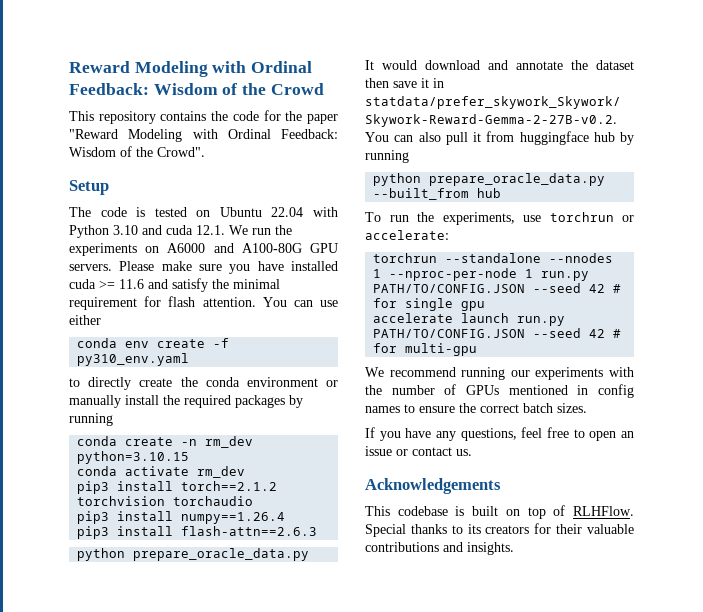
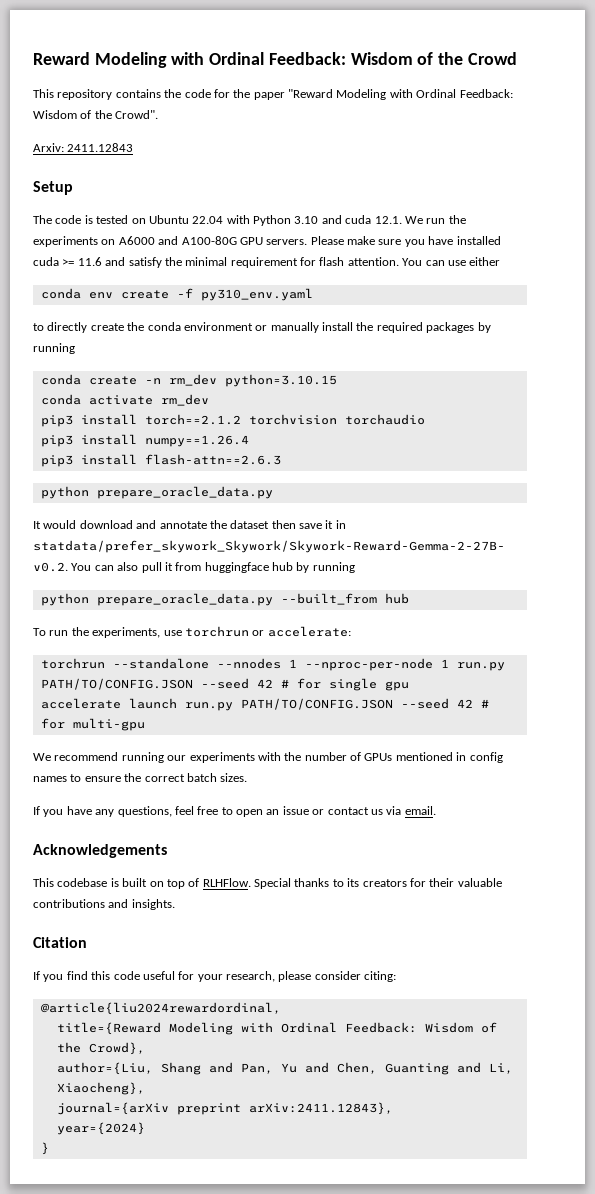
+ Arxiv: 2411.12843
- If you have any questions, feel free to open an issue or contact us.
+ If you have any questions, feel free to open an issue or contact us via email.
+ Citation
+ If you find this code useful for your research, please consider citing:
+ @article{liu2024rewardordinal,
+ title={Reward Modeling with Ordinal Feedback: Wisdom of the Crowd},
+ author={Liu, Shang and Pan, Yu and Chen, Guanting and Li, Xiaocheng},
+ journal={arXiv preprint arXiv:2411.12843},
+ year={2024}
+ }

